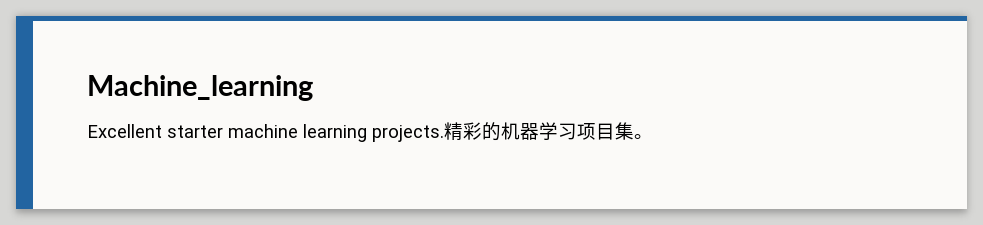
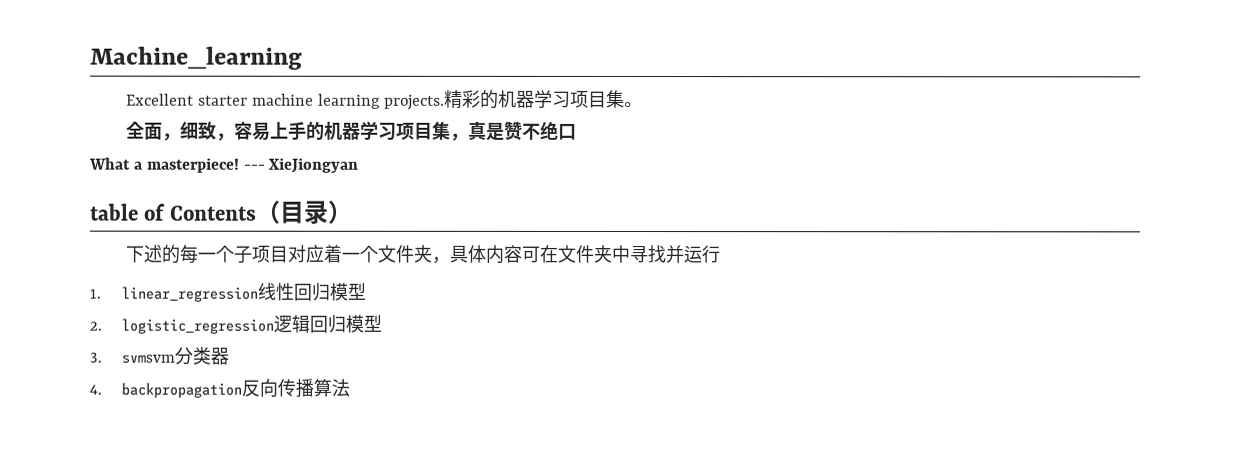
+ 全面，细致，容易上手的机器学习项目集，真是赞不绝口
+ What a masterpiece! --- XieJiongyan
+ table of Contents（目录）
+ 下述的每一个子项目对应着一个文件夹，具体内容可在文件夹中寻找并运行
+ 1. linear_regression线性回归模型
+ 2. logistic_regression逻辑回归模型
+ 3. svmsvm分类器
+ 4. backpropagation反向传播算法

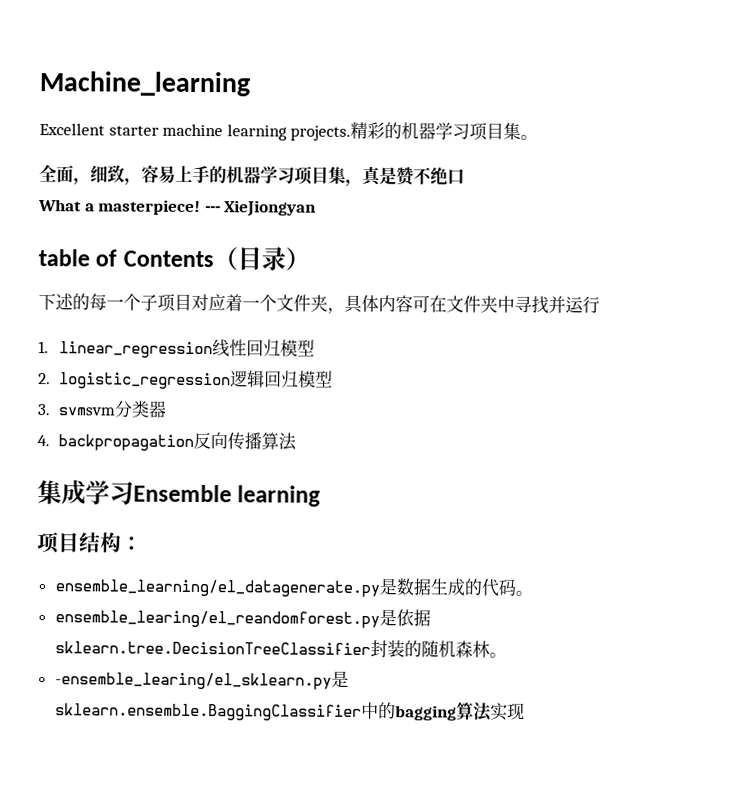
+ 集成学习Ensemble learning
+ 项目结构：
+ ensemble_learning/el_datagenerate.py是数据生成的代码。
+ ensemble_learing/el_reandomforest.py是依据sklearn.tree.DecisionTreeClassifier封装的随机森林。
+ -ensemble_learing/el_sklearn.py是sklearn.ensemble.BaggingClassifier中的bagging算法实现

